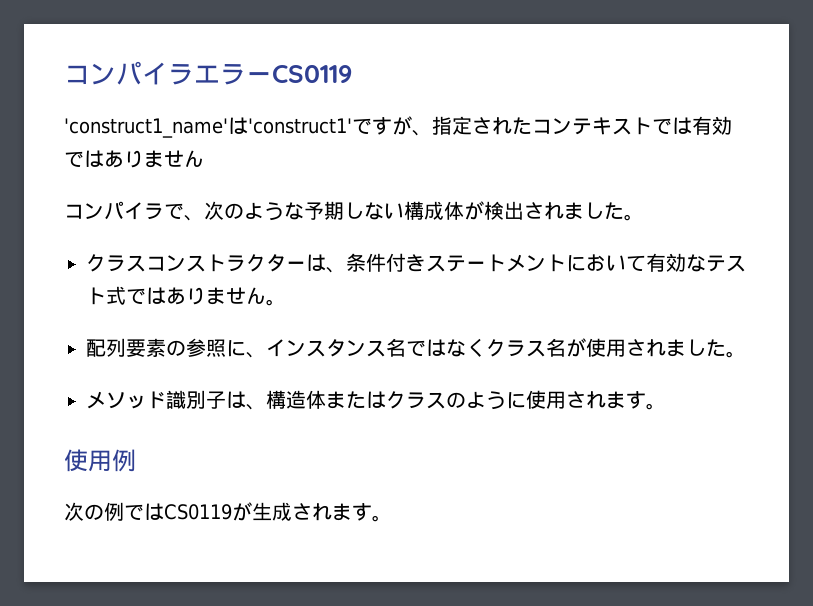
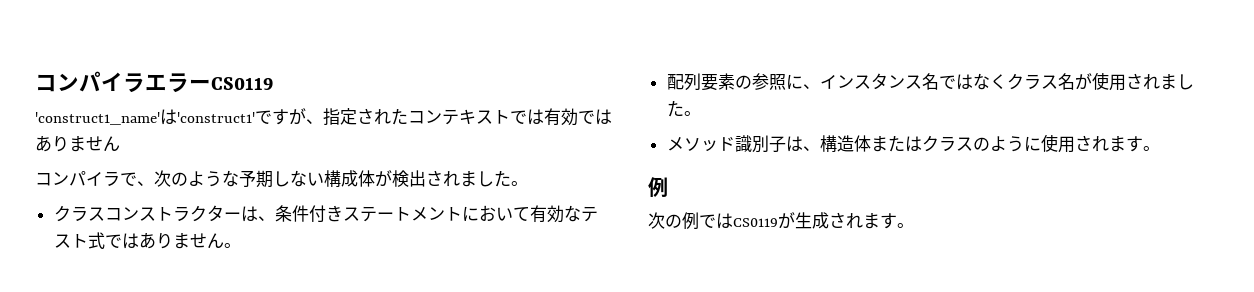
  メソッド識別子は、構造体またはクラスのように使用されます。
- 使用例
+ 例

